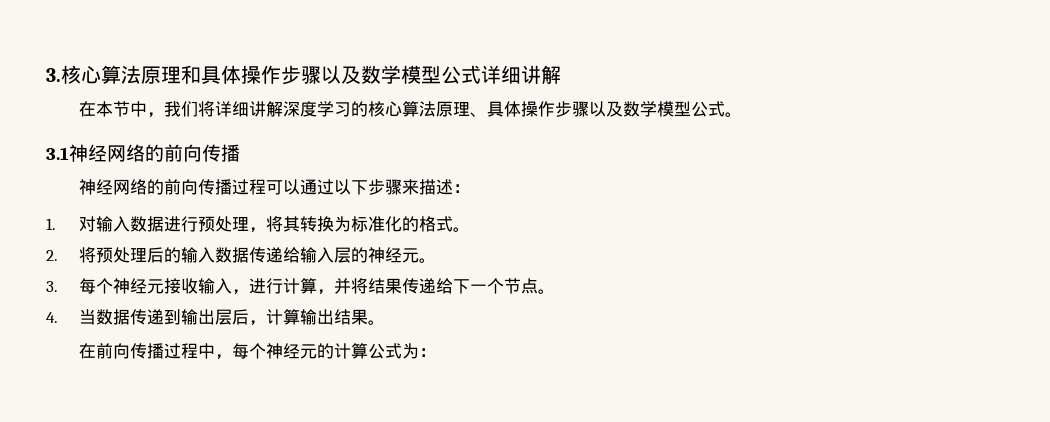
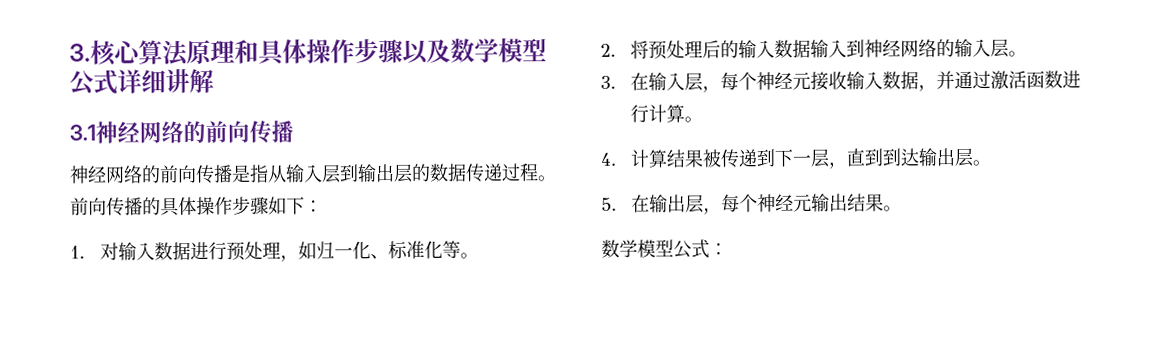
- 在本节中，我们将详细讲解深度学习的核心算法原理、具体操作步骤以及数学模型公式。
- 神经网络的前向传播过程可以通过以下步骤来描述：
+ 神经网络的前向传播是指从输入层到输出层的数据传递过程。前向传播的具体操作步骤如下：
- 1.对输入数据进行预处理，将其转换为标准化的格式。
+ 1.对输入数据进行预处理，如归一化、标准化等。
- 2.将预处理后的输入数据传递给输入层的神经元。
+ 2.将预处理后的输入数据输入到神经网络的输入层。
- 3.每个神经元接收输入，进行计算，并将结果传递给下一个节点。
- 4.当数据传递到输出层后，计算输出结果。
- 在前向传播过程中，每个神经元的计算公式为：
+ 3.在输入层，每个神经元接收输入数据，并通过激活函数进行计算。
+ 4.计算结果被传递到下一层，直到到达输出层。
+ 5.在输出层，每个神经元输出结果。
+ 数学模型公式：

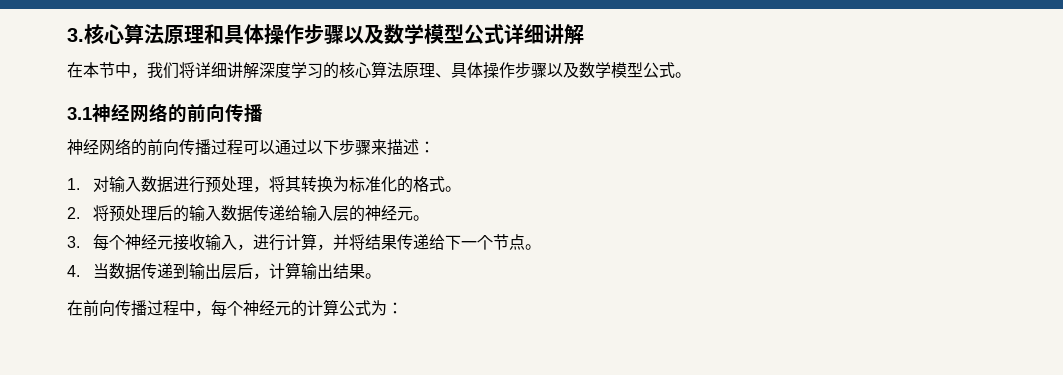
+ 在本节中，我们将详细讲解深度学习的核心算法原理、具体操作步骤以及数学模型公式。
- 神经网络的前向传播是指从输入层到输出层的数据传递过程。前向传播的具体操作步骤如下：
+ 神经网络的前向传播过程可以通过以下步骤来描述：
- 1.对输入数据进行预处理，如归一化、标准化等。
+ 1.对输入数据进行预处理，将其转换为标准化的格式。
- 2.将预处理后的输入数据输入到神经网络的输入层。
+ 2.将预处理后的输入数据传递给输入层的神经元。
- 3.在输入层，每个神经元接收输入数据，并通过激活函数进行计算。
- 4.计算结果被传递到下一层，直到到达输出层。
- 5.在输出层，每个神经元输出结果。
- 数学模型公式：
+ 3.每个神经元接收输入，进行计算，并将结果传递给下一个节点。
+ 4.当数据传递到输出层后，计算输出结果。
+ 在前向传播过程中，每个神经元的计算公式为：

